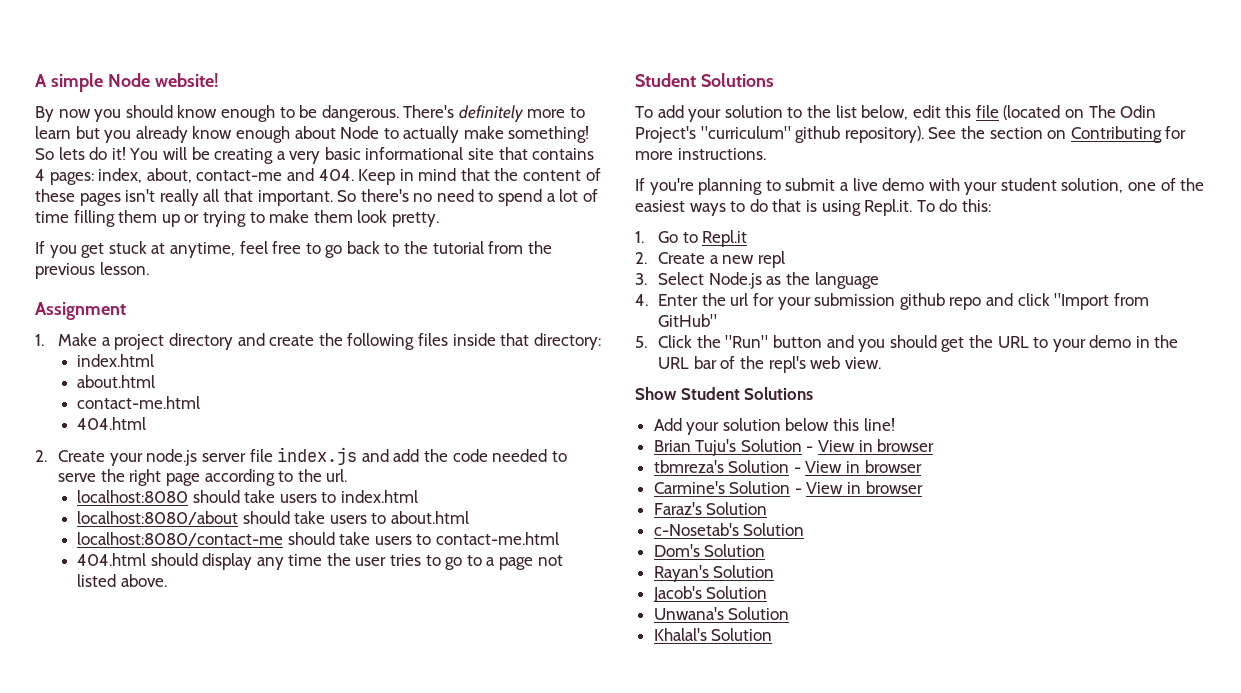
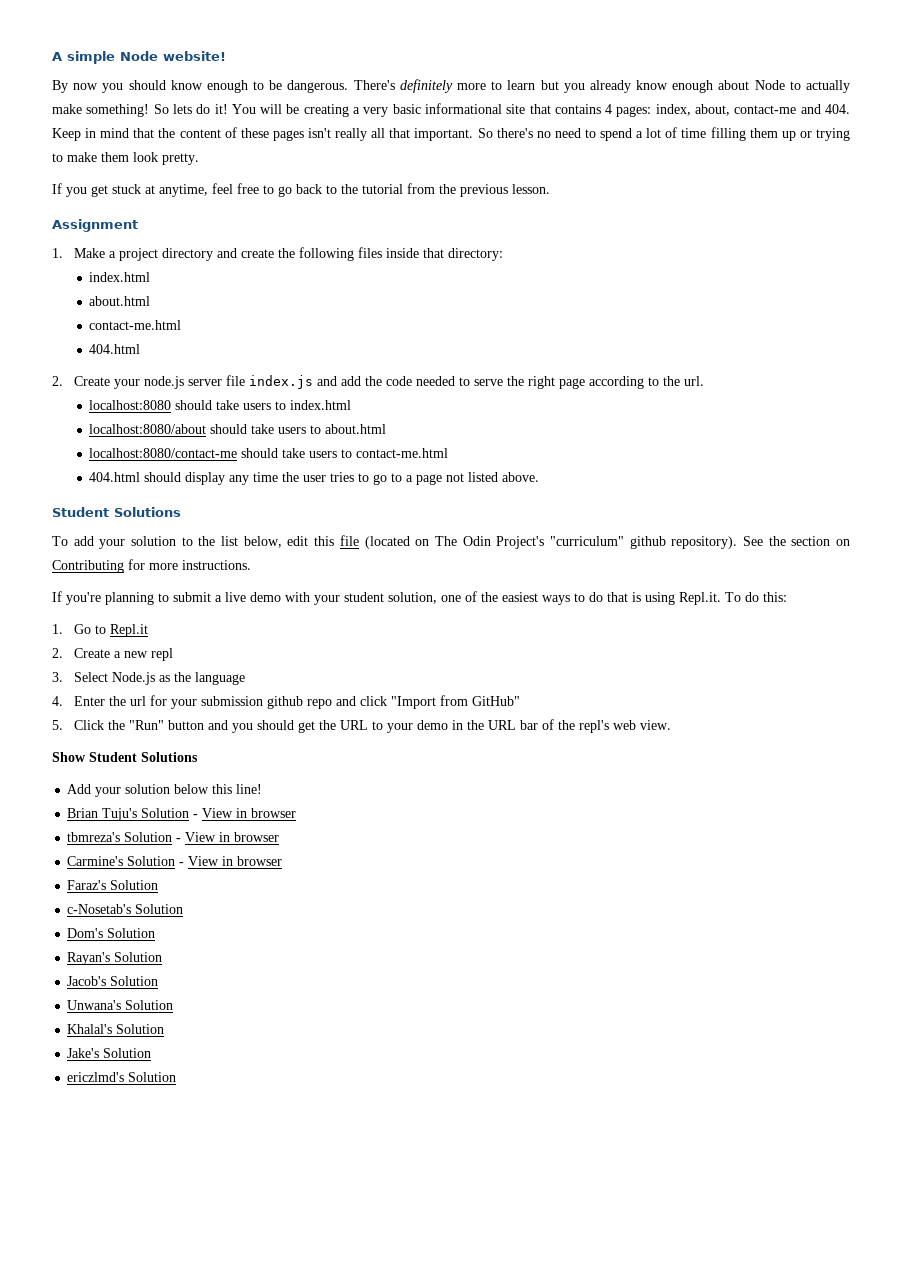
+ Jake's Solution
+ ericzlmd's Solution

